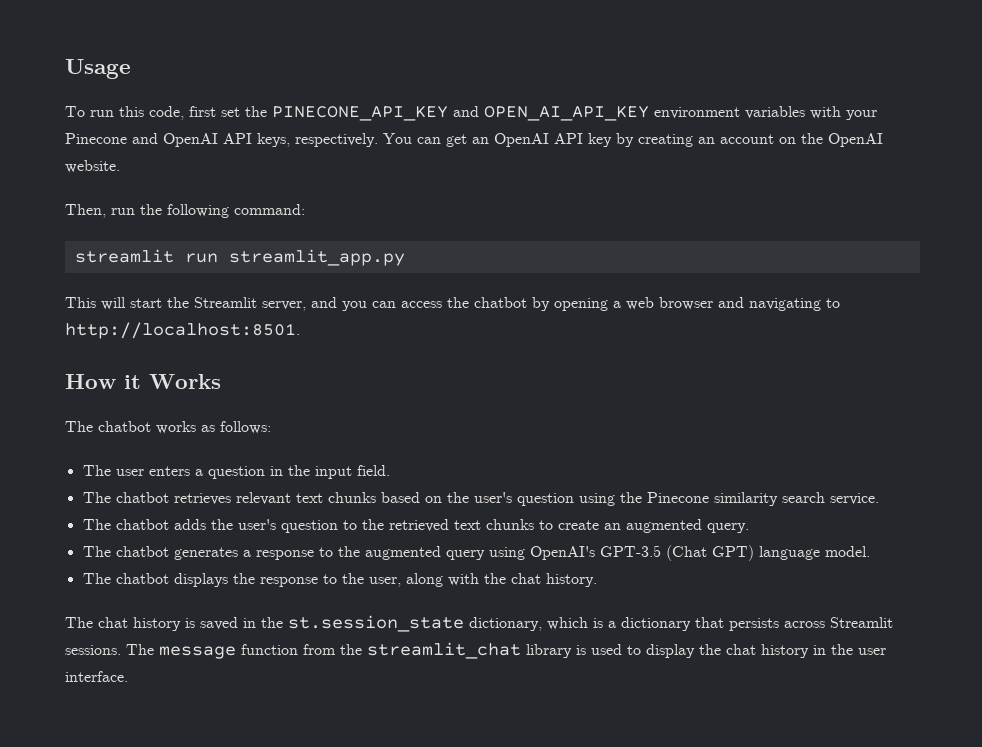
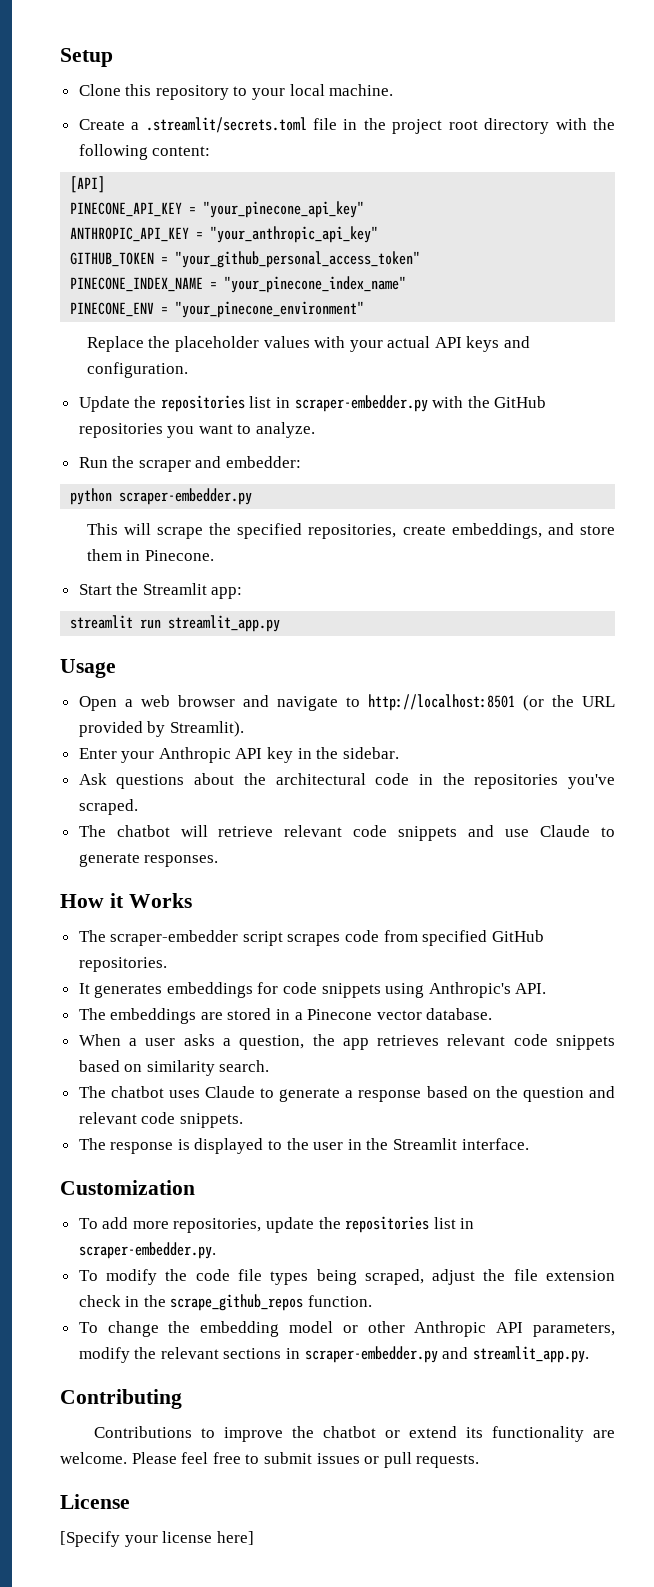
+ Setup
+ Clone this repository to your local machine.
+ Create a .streamlit/secrets.toml file in the project root directory with the following content:
+ [API]
+ PINECONE_API_KEY = "your_pinecone_api_key"
+ ANTHROPIC_API_KEY = "your_anthropic_api_key"
+ GITHUB_TOKEN = "your_github_personal_access_token"
+ PINECONE_INDEX_NAME = "your_pinecone_index_name"
+ PINECONE_ENV = "your_pinecone_environment"
+ Replace the placeholder values with your actual API keys and configuration.
+ Update the repositories list in scraper-embedder.py with the GitHub repositories you want to analyze.
+ Run the scraper and embedder:
+ python scraper-embedder.py
+ This will scrape the specified repositories, create embeddings, and store them in Pinecone.
+ Start the Streamlit app:
+ streamlit run streamlit_app.py
  Usage
- To run this code, first set the PINECONE_API_KEY and OPEN_AI_API_KEY environment variables with your Pinecone and OpenAI API keys, respectively. You can get an OpenAI API key by creating an account on the OpenAI website.
- Then, run the following command:
- streamlit run streamlit_app.py
- This will start the Streamlit server, and you can access the chatbot by opening a web browser and navigating to http://localhost:8501.
+ Open a web browser and navigate to http://localhost:8501 (or the URL provided by Streamlit).
+ Enter your Anthropic API key in the sidebar.
+ Ask questions about the architectural code in the repositories you've scraped.
+ The chatbot will retrieve relevant code snippets and use Claude to generate responses.
  How it Works
- The chatbot works as follows:
- The user enters a question in the input field.
- The chatbot retrieves relevant text chunks based on the user's question using the Pinecone similarity search service.
- The chatbot adds the user's question to the retrieved text chunks to create an augmented query.
- The chatbot generates a response to the augmented query using OpenAI's GPT-3.5 (Chat GPT) language model.
- The chatbot displays the response to the user, along with the chat history.
- The chat history is saved in the st.session_state dictionary, which is a dictionary that persists across Streamlit sessions. The message function from the streamlit_chat library is used to display the chat history in the user interface.
+ The scraper-embedder script scrapes code from specified GitHub repositories.
+ It generates embeddings for code snippets using Anthropic's API.
+ The embeddings are stored in a Pinecone vector database.
+ When a user asks a question, the app retrieves relevant code snippets based on similarity search.
+ The chatbot uses Claude to generate a response based on the question and relevant code snippets.
+ The response is displayed to the user in the Streamlit interface.
+ Customization
+ To add more repositories, update the repositories list in scraper-embedder.py.
+ To modify the code file types being scraped, adjust the file extension check in the scrape_github_repos function.
+ To change the embedding model or other Anthropic API parameters, modify the relevant sections in scraper-embedder.py and streamlit_app.py.
+ Contributing
+ Contributions to improve the chatbot or extend its functionality are welcome. Please feel free to submit issues or pull requests.
+ License
+ [Specify your license here]

